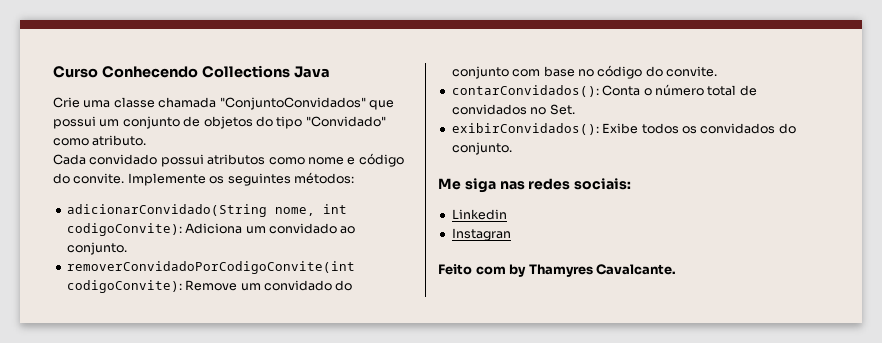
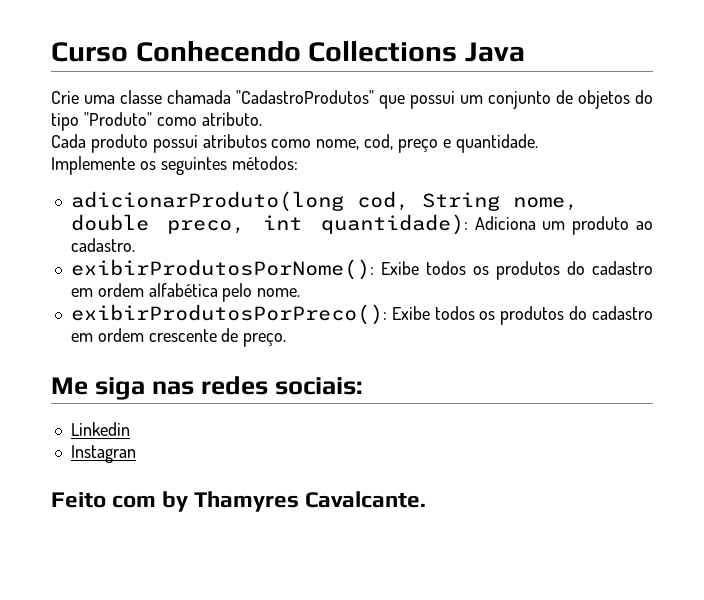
- Crie uma classe chamada "ConjuntoConvidados" que possui um conjunto de objetos do tipo "Convidado" como atributo.
+ Crie uma classe chamada "CadastroProdutos" que possui um conjunto de objetos do tipo "Produto" como atributo.
- Cada convidado possui atributos como nome e código do convite. Implemente os seguintes métodos:
+ Cada produto possui atributos como nome, cod, preço e quantidade.
+ Implemente os seguintes métodos:
- adicionarConvidado(String nome, int codigoConvite): Adiciona um convidado ao conjunto.
- removerConvidadoPorCodigoConvite(int codigoConvite): Remove um convidado do conjunto com base no código do convite.
- contarConvidados(): Conta o número total de convidados no Set.
- exibirConvidados(): Exibe todos os convidados do conjunto.
+ adicionarProduto(long cod, String nome, double preco, int quantidade): Adiciona um produto ao cadastro.
+ exibirProdutosPorNome(): Exibe todos os produtos do cadastro em ordem alfabética pelo nome.
+ exibirProdutosPorPreco(): Exibe todos os produtos do cadastro em ordem crescente de preço.

